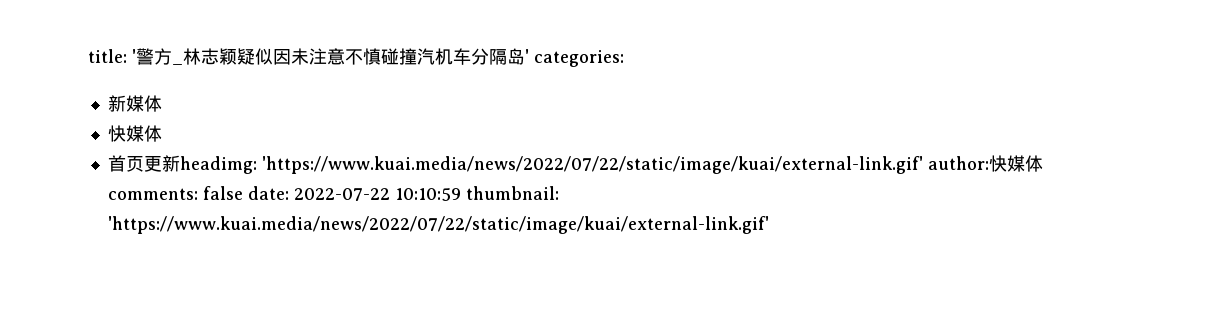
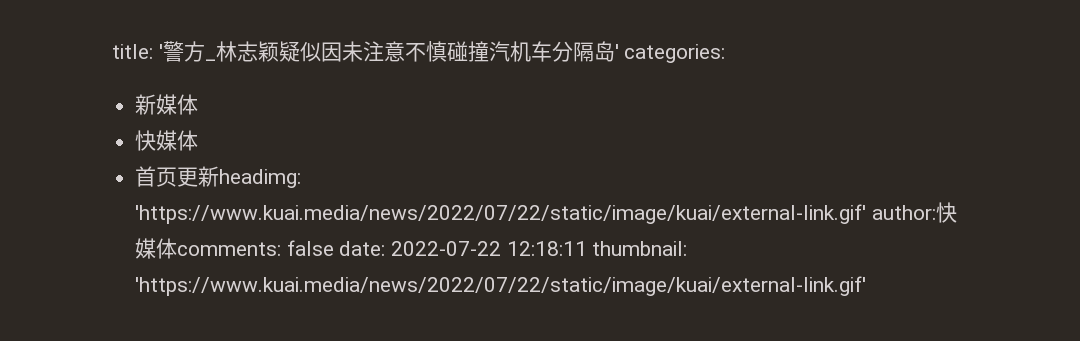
- 首页更新headimg: 'https://www.kuai.media/news/2022/07/22/static/image/kuai/external-link.gif' author:快媒体comments: false date: 2022-07-22 10:10:59 thumbnail: 'https://www.kuai.media/news/2022/07/22/static/image/kuai/external-link.gif'
+ 首页更新headimg: 'https://www.kuai.media/news/2022/07/22/static/image/kuai/external-link.gif' author:快媒体comments: false date: 2022-07-22 12:18:11 thumbnail: 'https://www.kuai.media/news/2022/07/22/static/image/kuai/external-link.gif'

